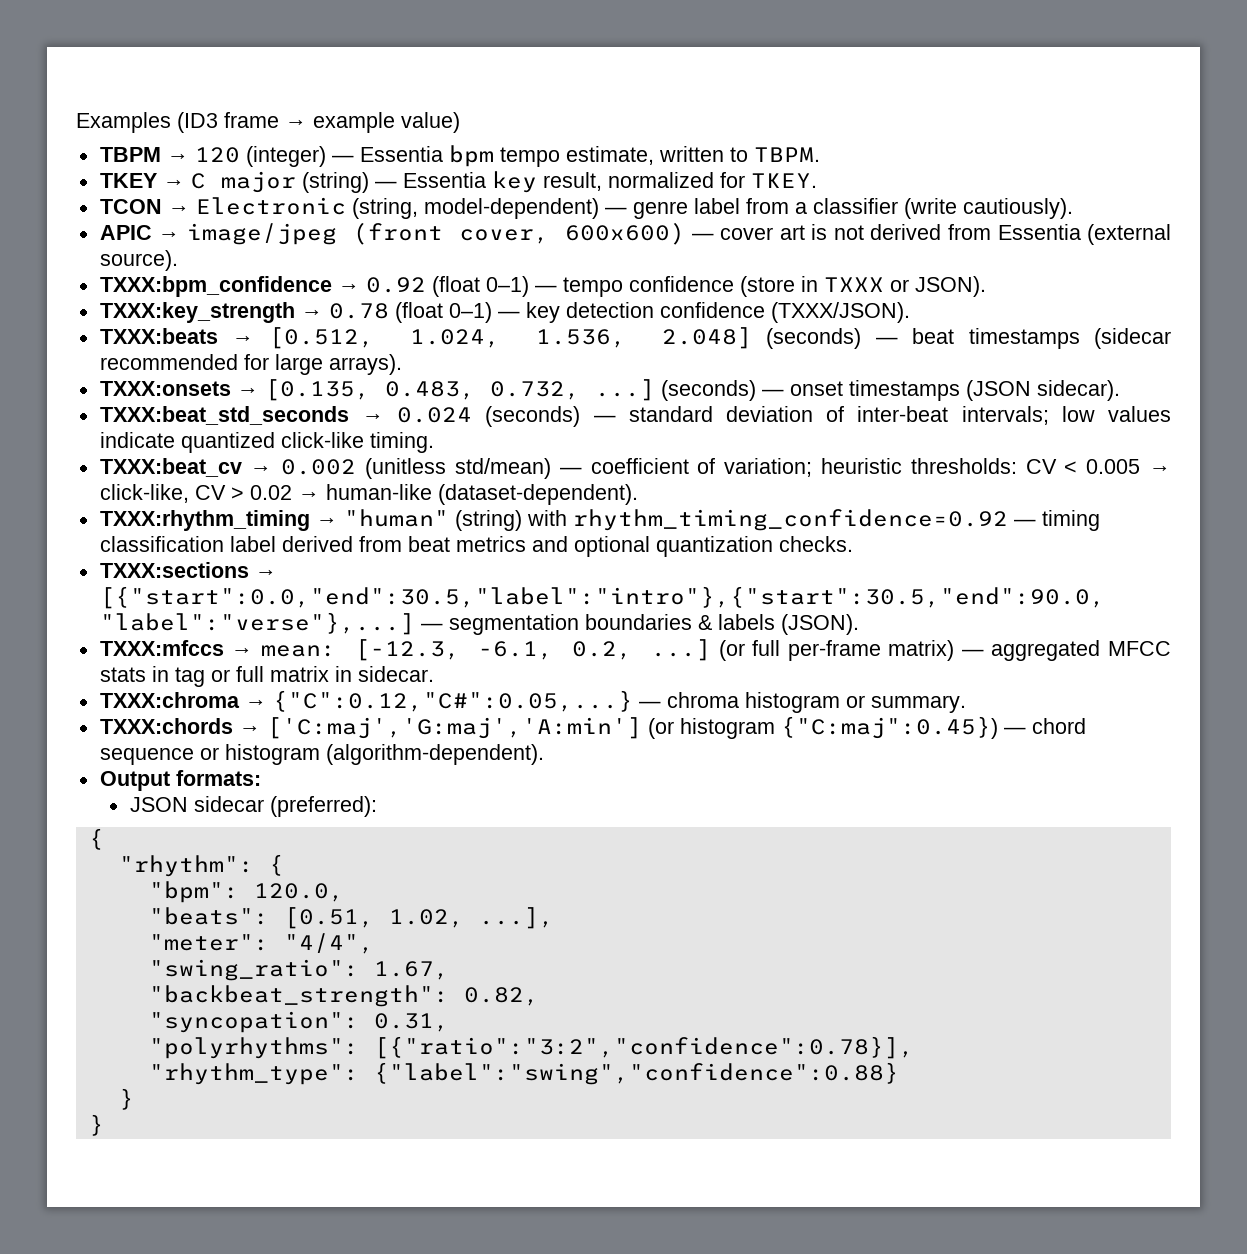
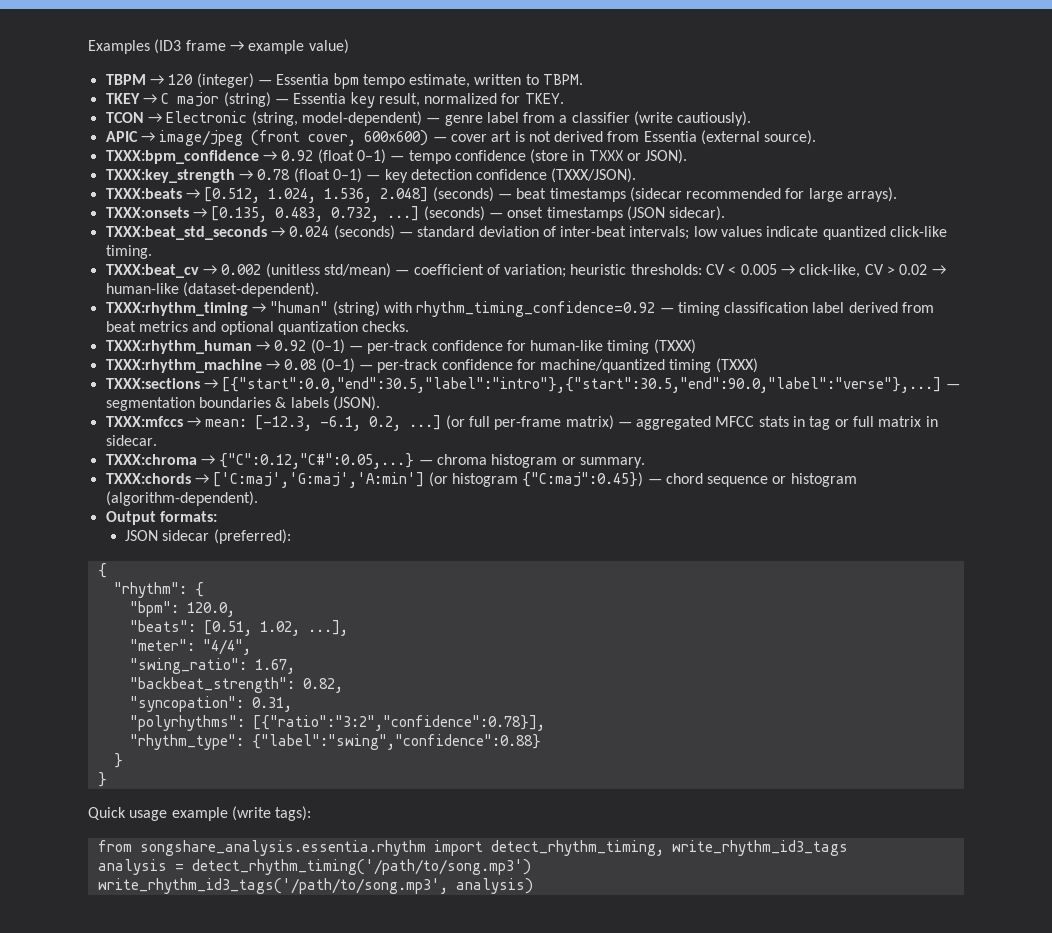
+ TXXX:rhythm_human → 0.92 (0–1) — per-track confidence for human-like timing (TXXX)
+ TXXX:rhythm_machine → 0.08 (0–1) — per-track confidence for machine/quantized timing (TXXX)
+ Quick usage example (write tags):
+ from songshare_analysis.essentia.rhythm import detect_rhythm_timing, write_rhythm_id3_tags
+ analysis = detect_rhythm_timing('/path/to/song.mp3')
+ write_rhythm_id3_tags('/path/to/song.mp3', analysis)

